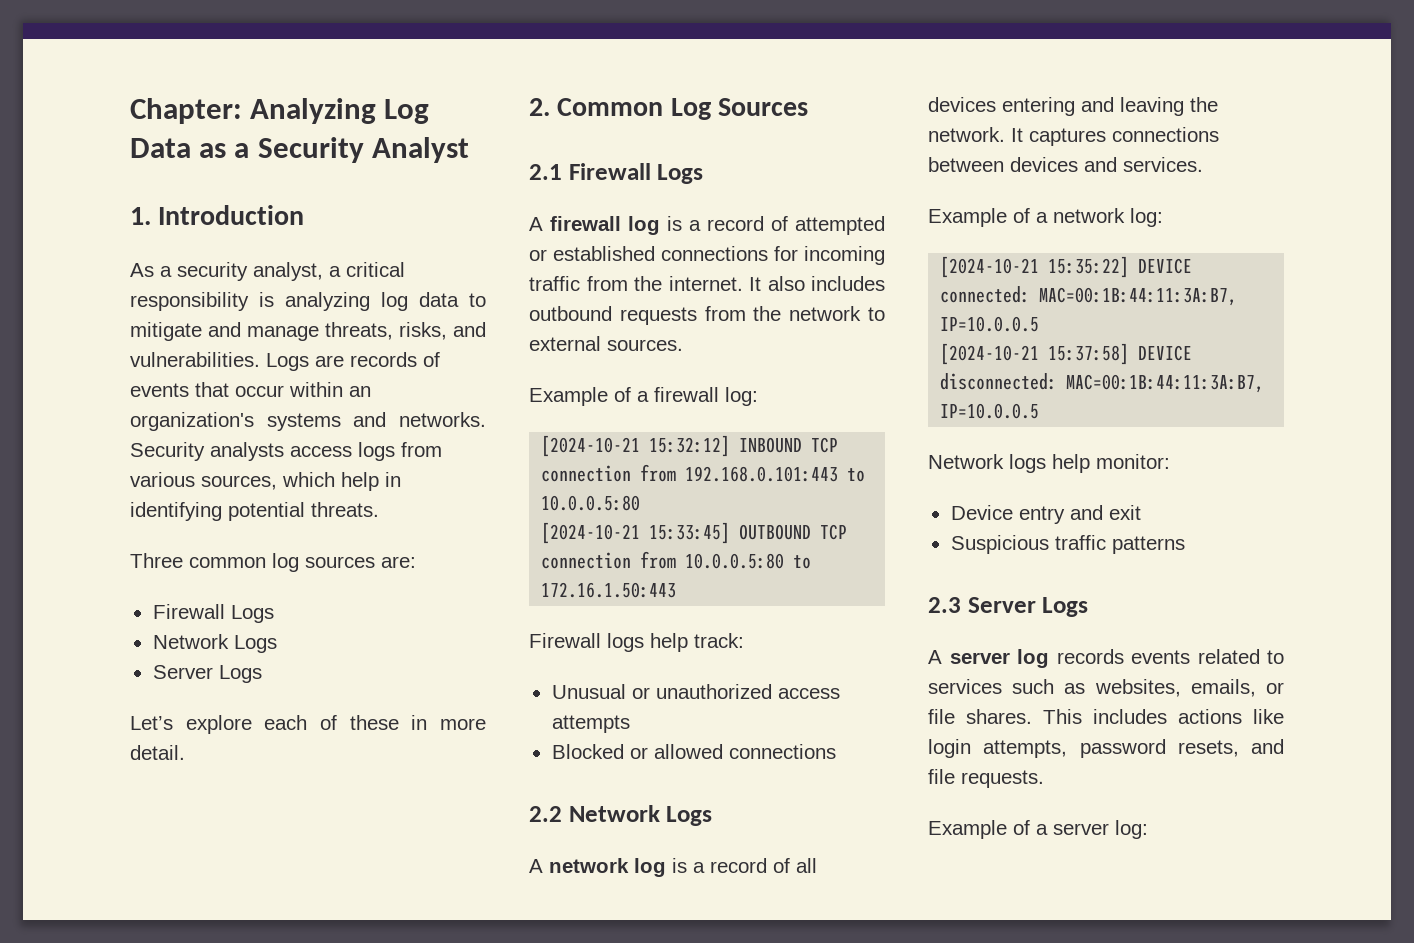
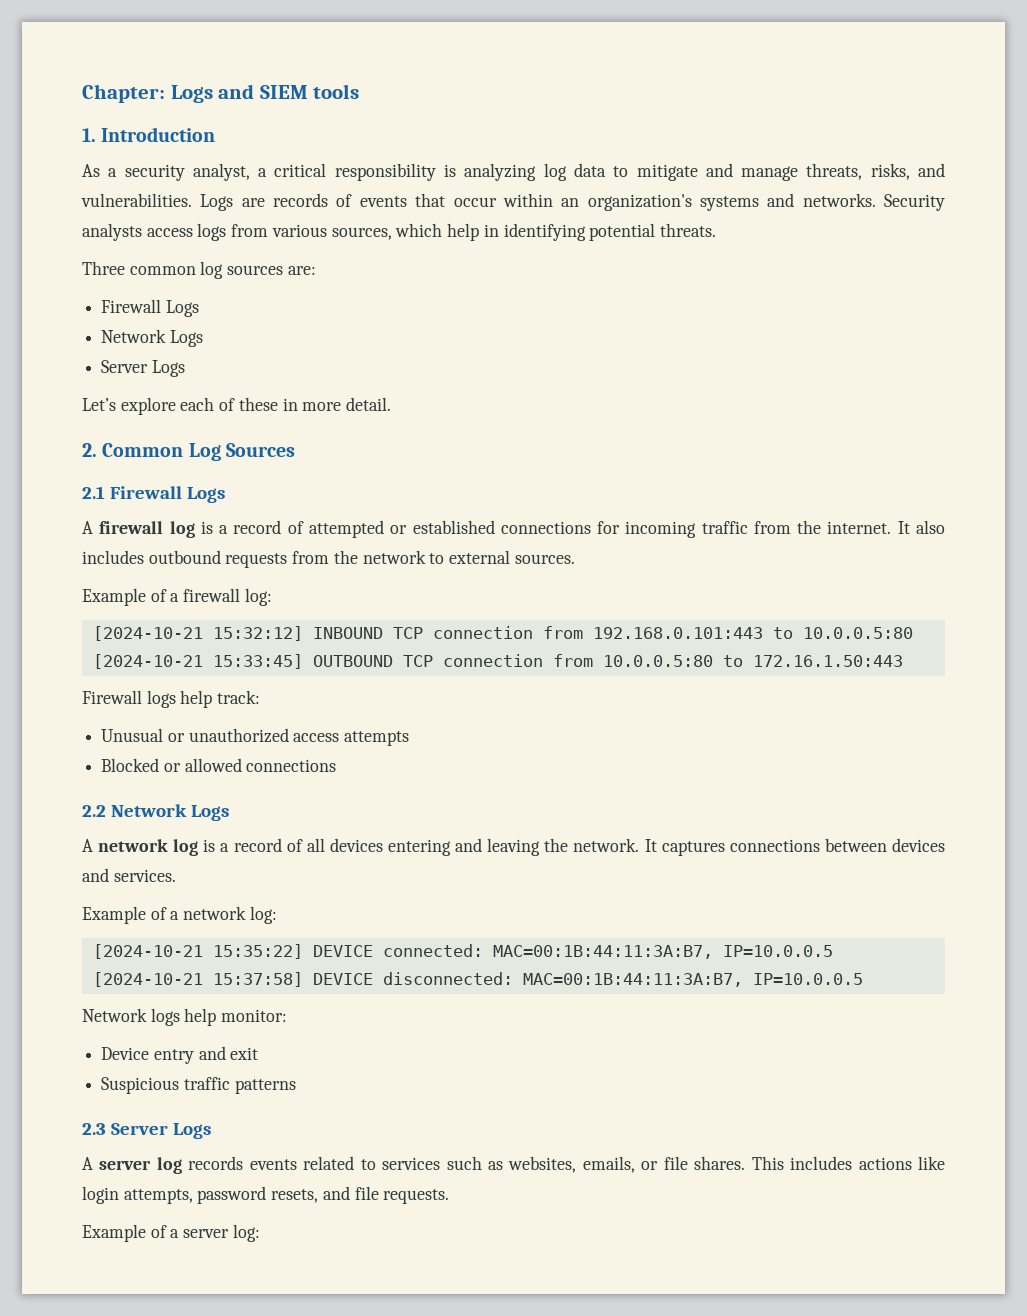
- Chapter: Analyzing Log Data as a Security Analyst
+ Chapter: Logs and SIEM tools

